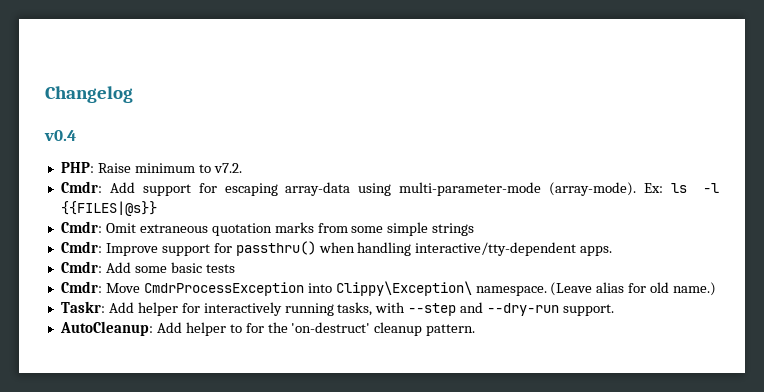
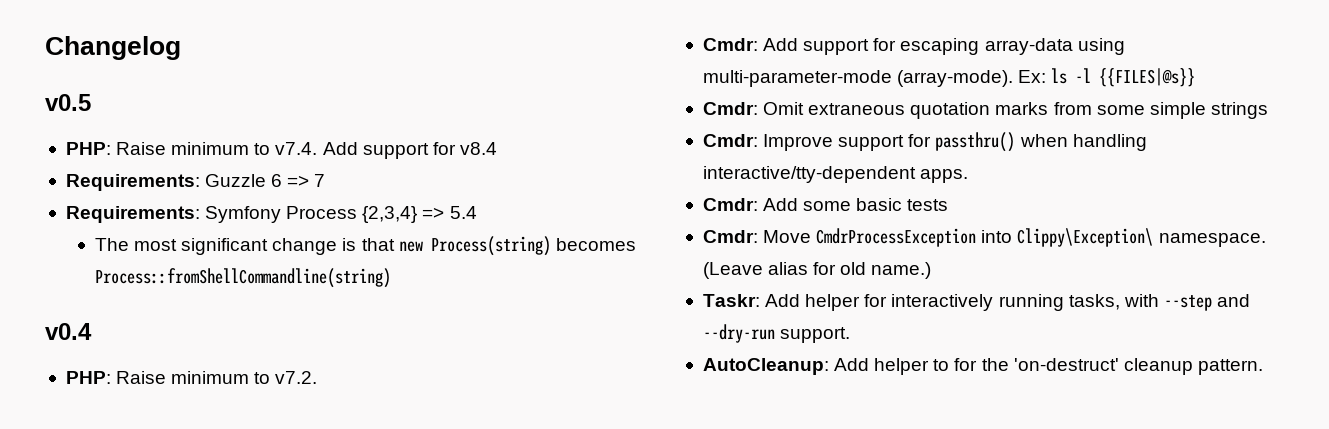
+ v0.5
+ PHP: Raise minimum to v7.4. Add support for v8.4
+ Requirements: Guzzle 6 => 7
+ Requirements: Symfony Process {2,3,4} => 5.4
+ The most significant change is that new Process(string) becomes Process::fromShellCommandline(string)

